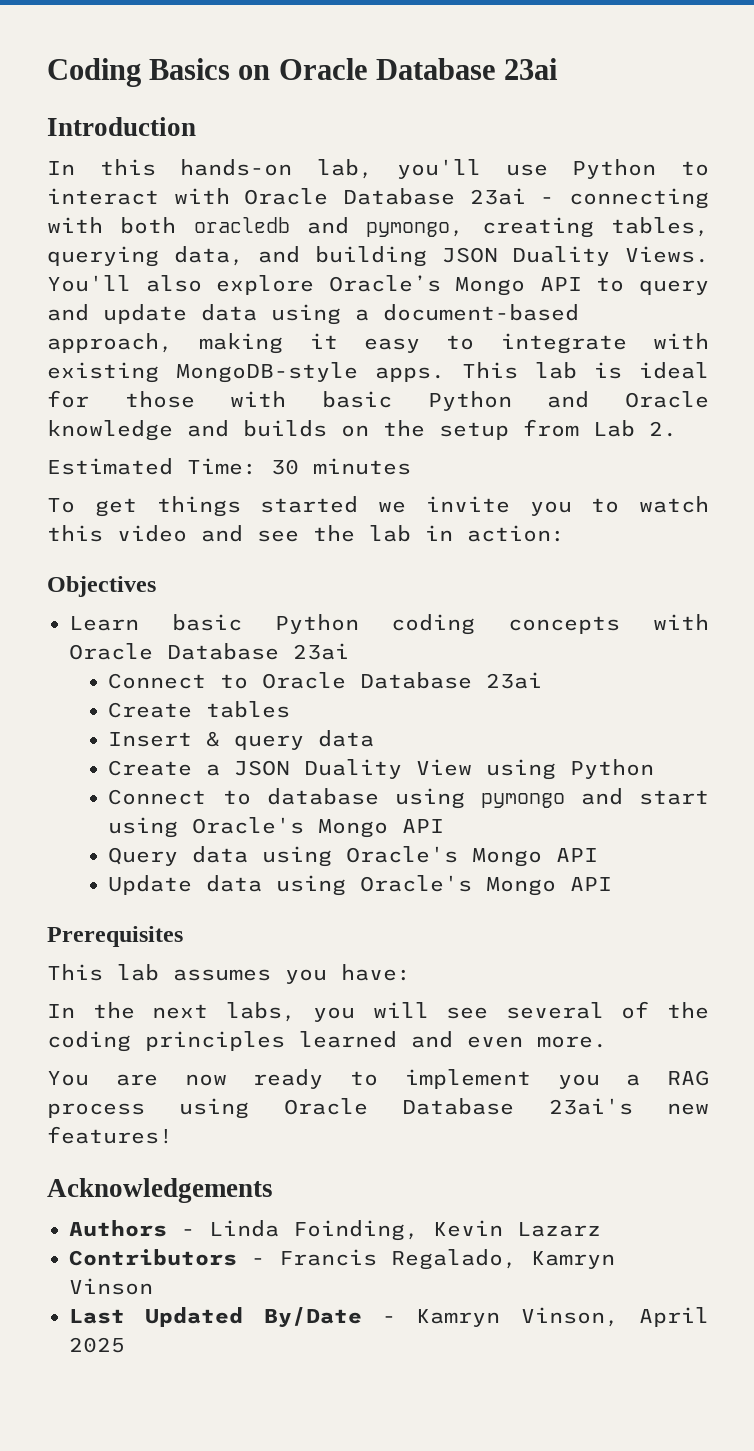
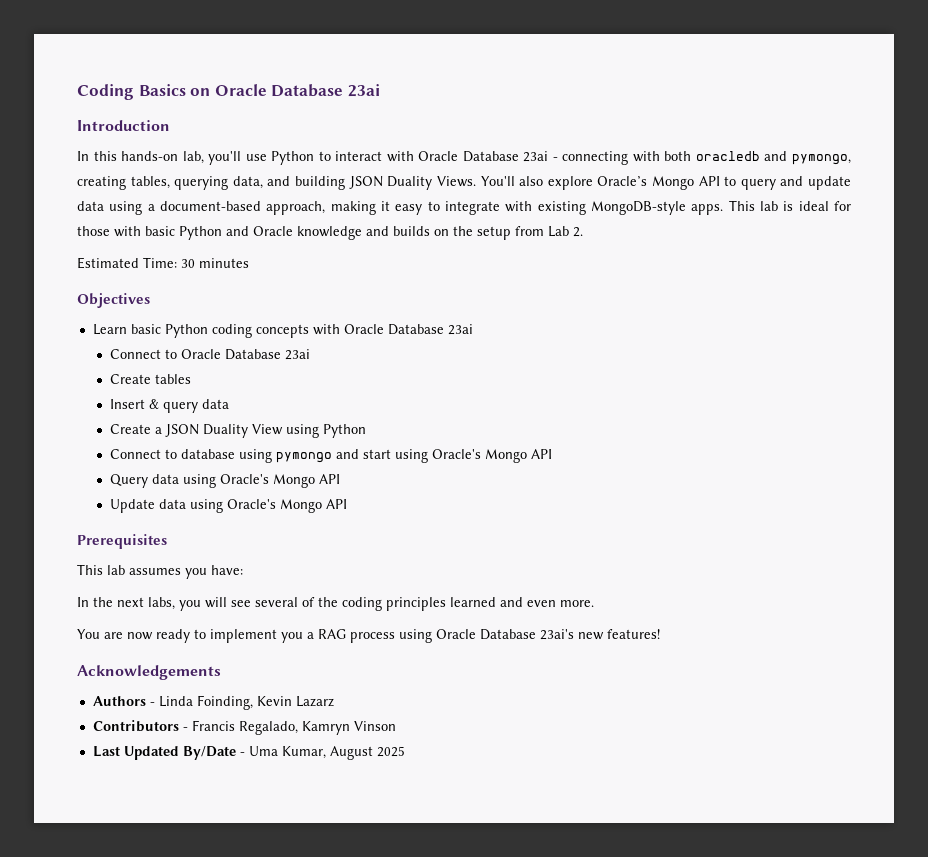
- To get things started we invite you to watch this video and see the lab in action:
- Last Updated By/Date - Kamryn Vinson, April 2025
+ Last Updated By/Date - Uma Kumar, August 2025

